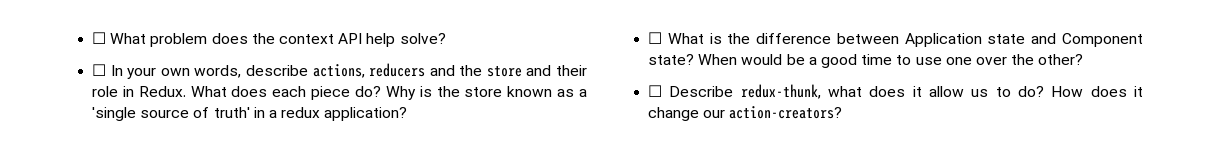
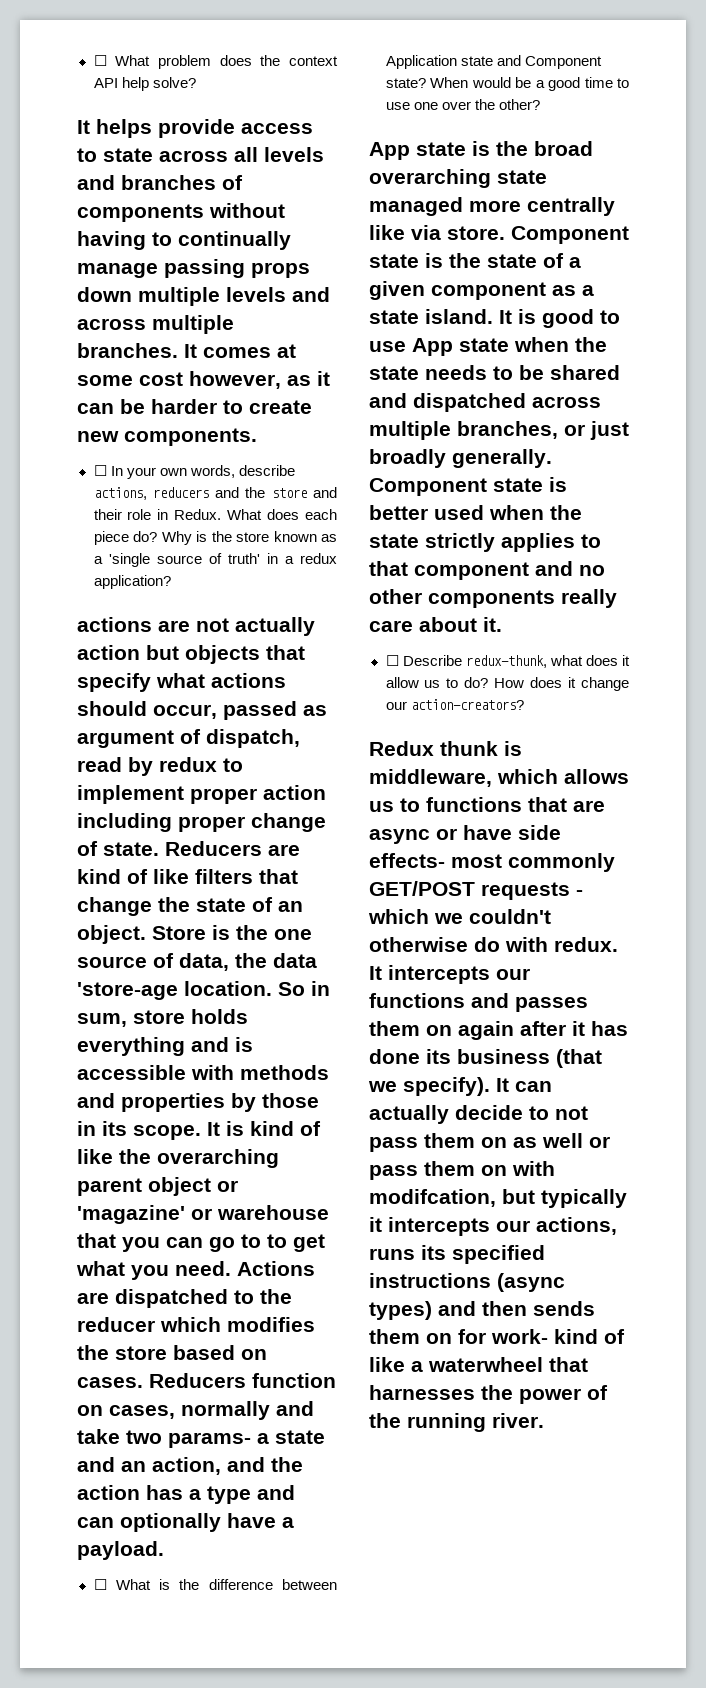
+ It helps provide access to state across all levels and branches of components without having to continually manage passing props down multiple levels and across multiple branches. It comes at some cost however, as it can be harder to create new components.
+ actions are not actually action but objects that specify what actions should occur, passed as argument of dispatch, read by redux to implement proper action including proper change of state. Reducers are kind of like filters that change the state of an object. Store is the one source of data, the data 'store-age location. So in sum, store holds everything and is accessible with methods and properties by those in its scope. It is kind of like the overarching parent object or 'magazine' or warehouse that you can go to to get what you need. Actions are dispatched to the reducer which modifies the store based on cases. Reducers function on cases, normally and take two params- a state and an action, and the action has a type and can optionally have a payload.
+ App state is the broad overarching state managed more centrally like via store. Component state is the state of a given component as a state island. It is good to use App state when the state needs to be shared and dispatched across multiple branches, or just broadly generally. Component state is better used when the state strictly applies to that component and no other components really care about it.
+ Redux thunk is middleware, which allows us to functions that are async or have side effects- most commonly GET/POST requests - which we couldn't otherwise do with redux. It intercepts our functions and passes them on again after it has done its business (that we specify). It can actually decide to not pass them on as well or pass them on with modifcation, but typically it intercepts our actions, runs its specified instructions (async types) and then sends them on for work- kind of like a waterwheel that harnesses the power of the running river.

